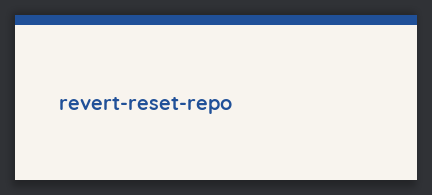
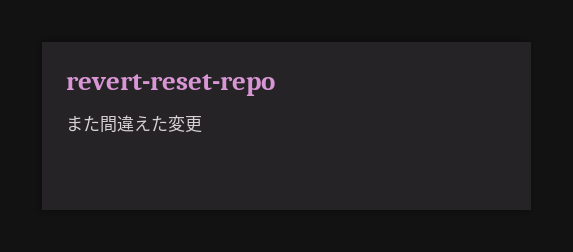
+ また間違えた変更

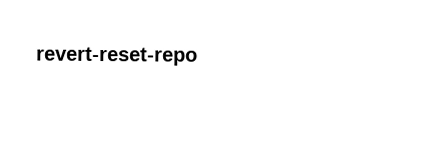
- また間違えた変更

